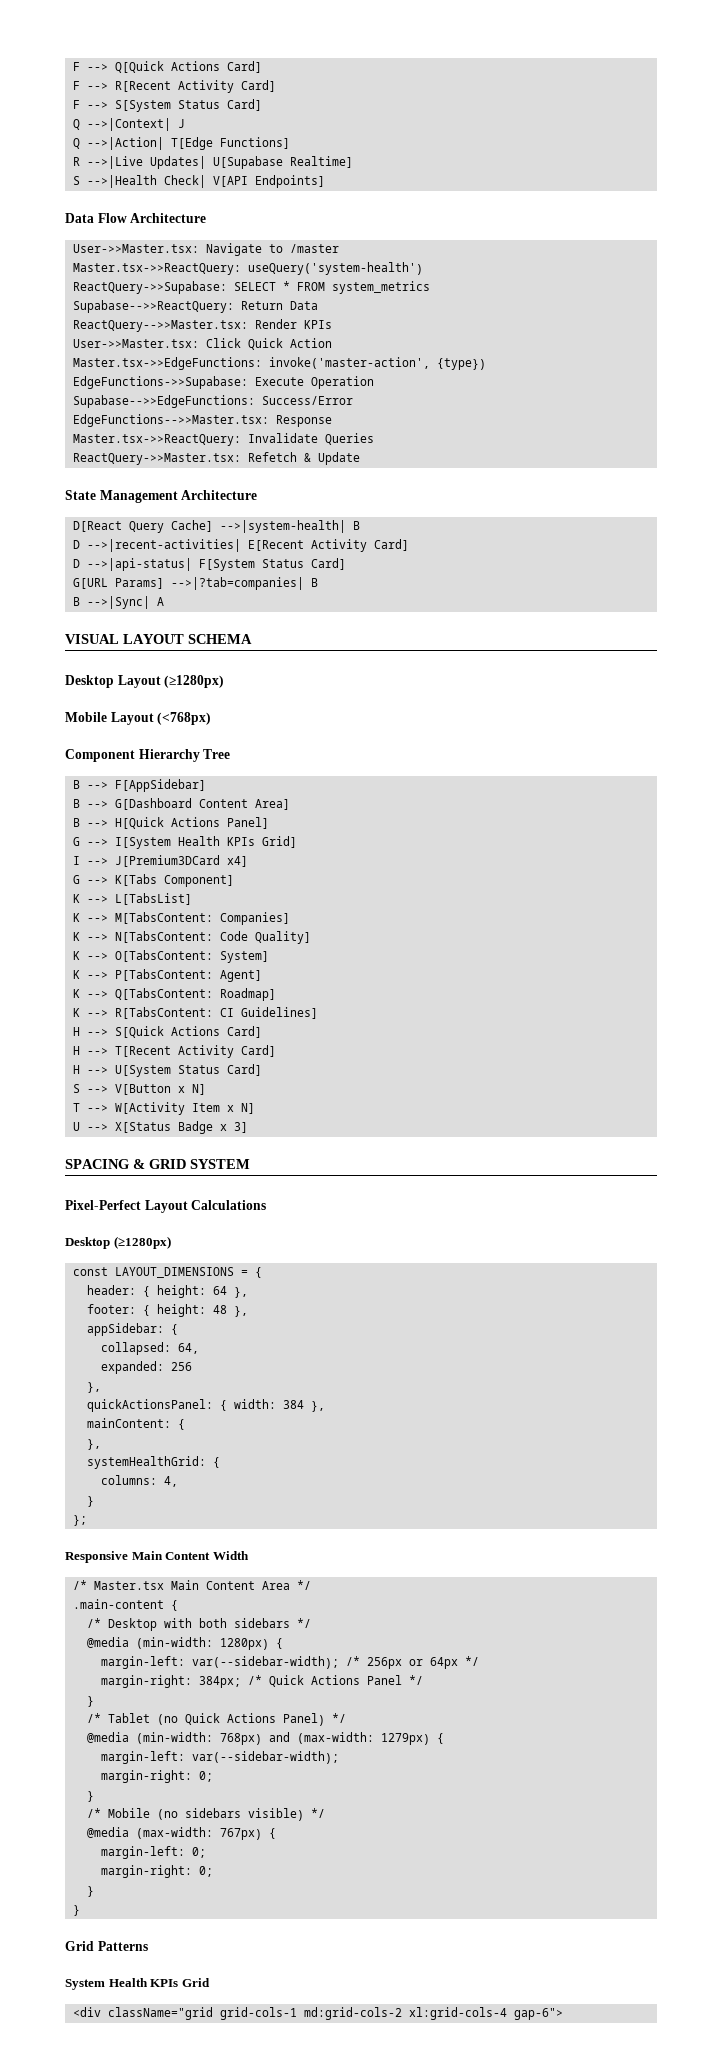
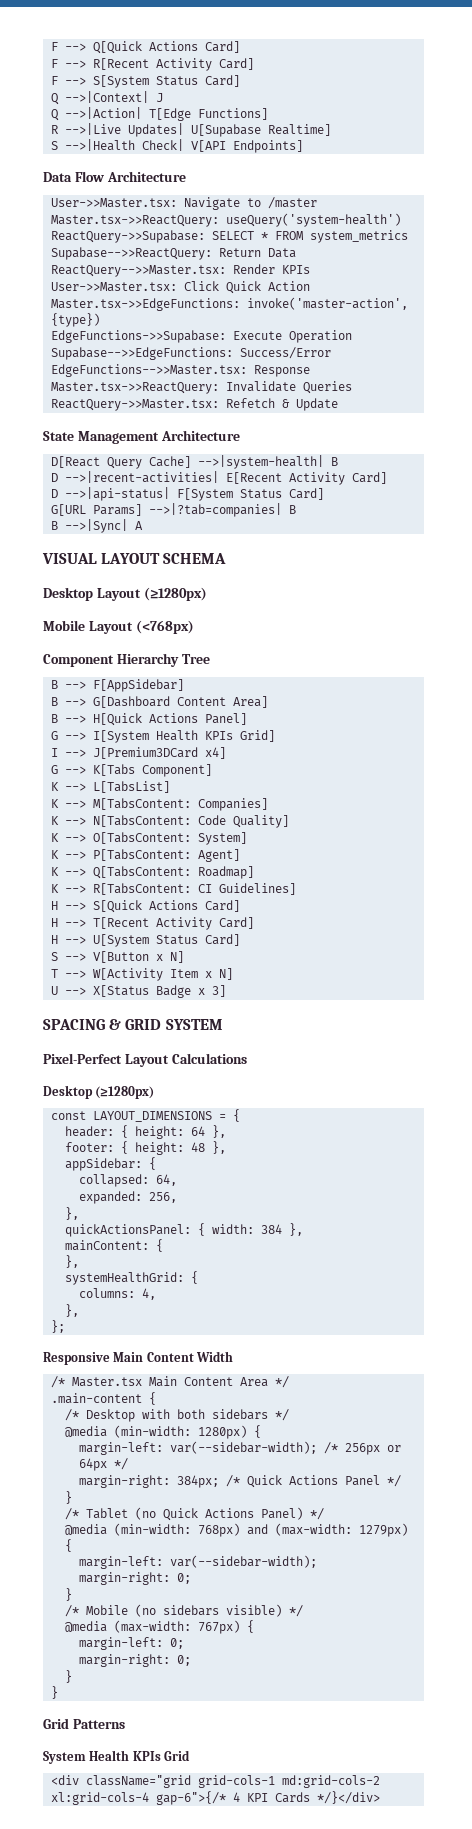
- expanded: 256
+ expanded: 256,
  columns: 4,
- }
+ },
- <div className="grid grid-cols-1 md:grid-cols-2 xl:grid-cols-4 gap-6">
+ <div className="grid grid-cols-1 md:grid-cols-2 xl:grid-cols-4 gap-6">{/* 4 KPI Cards */}</div>

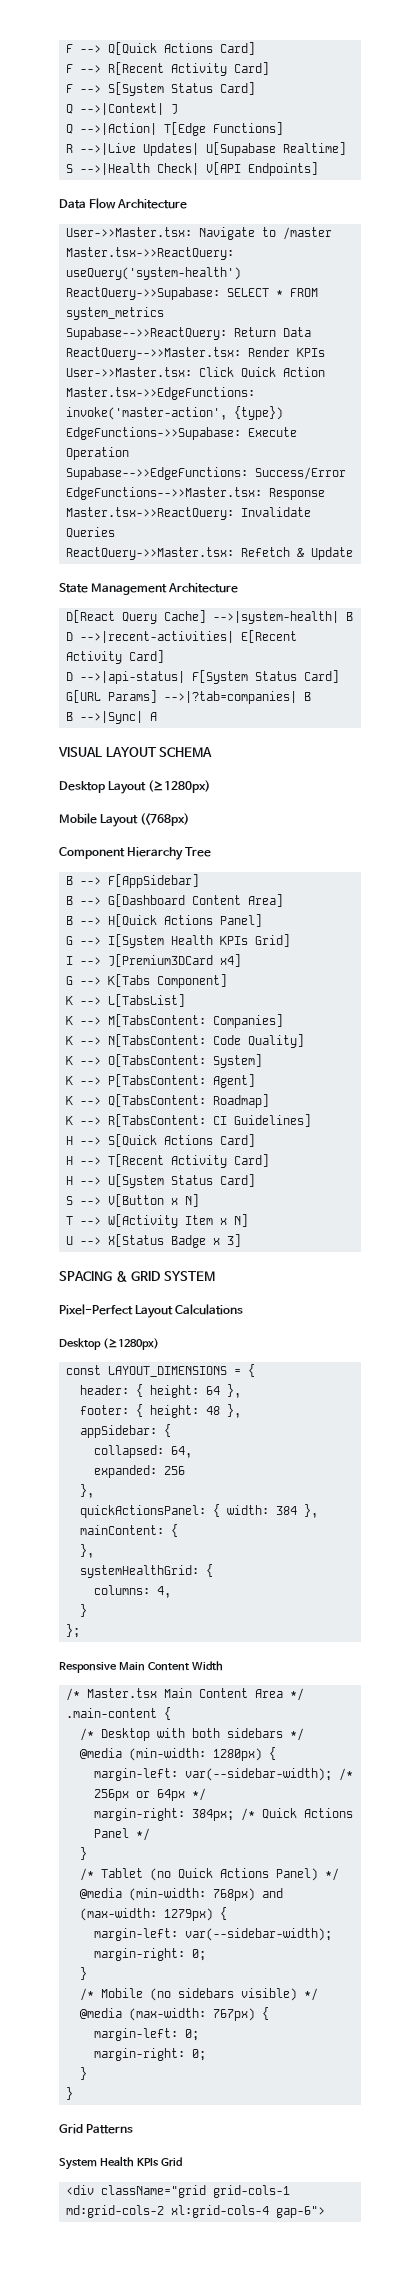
- expanded: 256,
+ expanded: 256
  columns: 4,
- },
+ }
- <div className="grid grid-cols-1 md:grid-cols-2 xl:grid-cols-4 gap-6">{/* 4 KPI Cards */}</div>
+ <div className="grid grid-cols-1 md:grid-cols-2 xl:grid-cols-4 gap-6">

